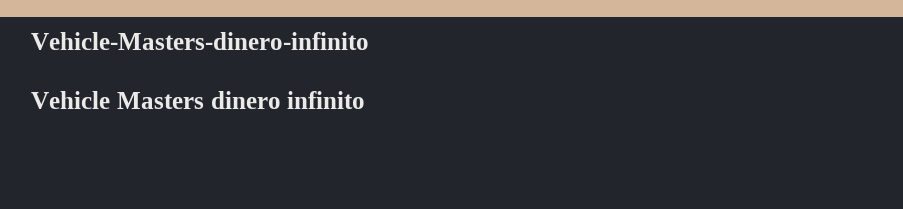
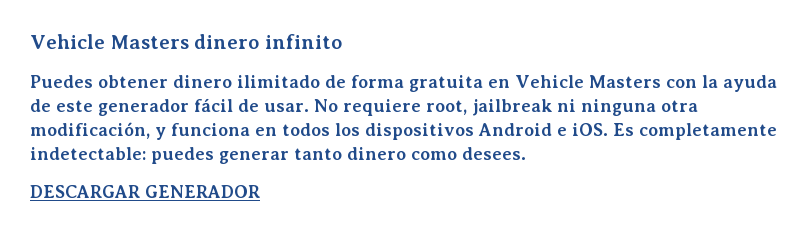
- Vehicle-Masters-dinero-infinito
+ Puedes obtener dinero ilimitado de forma gratuita en Vehicle Masters con la ayuda de este generador fácil de usar. No requiere root, jailbreak ni ninguna otra modificación, y funciona en todos los dispositivos Android e iOS. Es completamente indetectable: puedes generar tanto dinero como desees.
+ DESCARGAR GENERADOR

